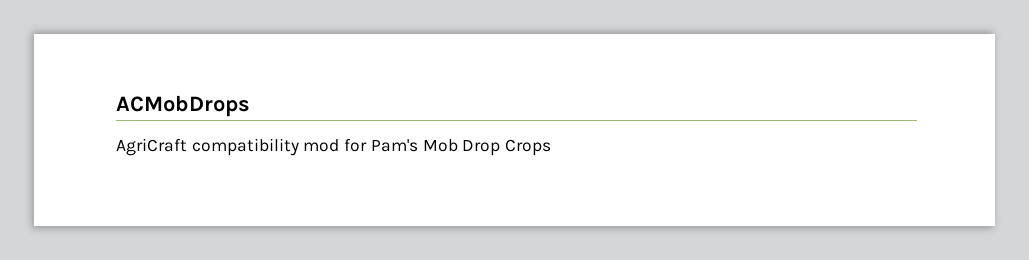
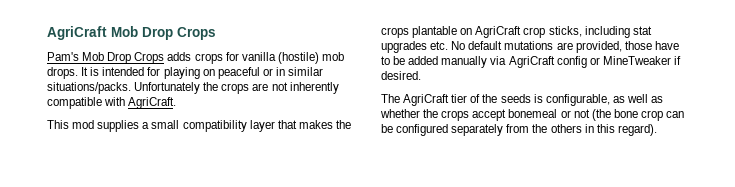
- ACMobDrops
- AgriCraft compatibility mod for Pam's Mob Drop Crops
+ AgriCraft Mob Drop Crops
+ Pam's Mob Drop Crops adds crops for vanilla (hostile) mob drops. It is intended for playing on peaceful or in similar situations/packs. Unfortunately the crops are not inherently compatible with AgriCraft.
+ This mod supplies a small compatibility layer that makes the crops plantable on AgriCraft crop sticks, including stat upgrades etc. No default mutations are provided, those have to be added manually via AgriCraft config or MineTweaker if desired.
+ The AgriCraft tier of the seeds is configurable, as well as whether the crops accept bonemeal or not (the bone crop can be configured separately from the others in this regard).

